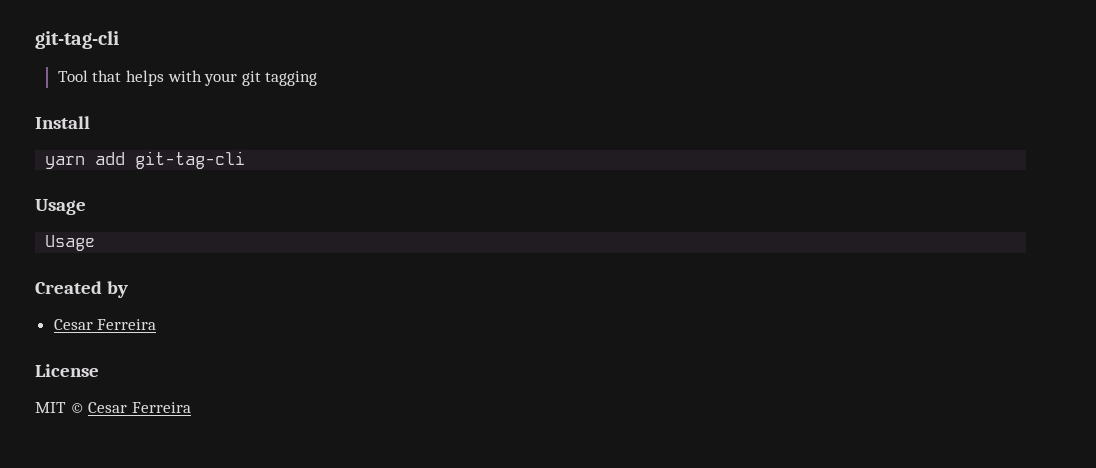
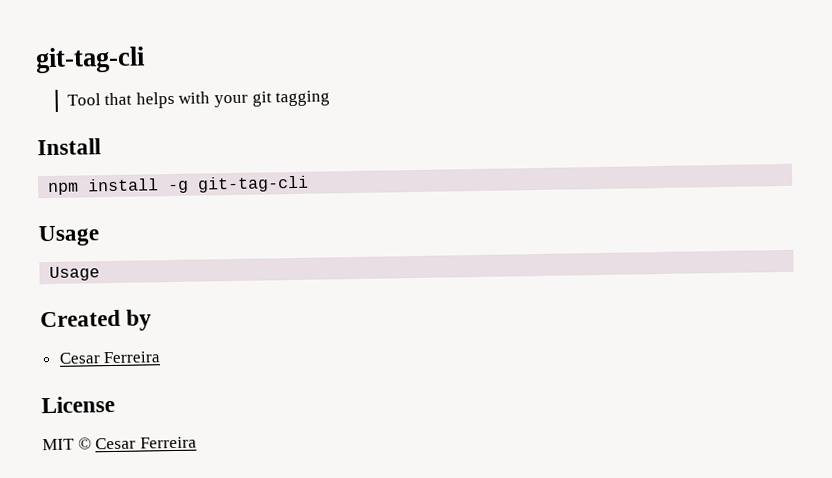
- yarn add git-tag-cli
+ npm install -g git-tag-cli

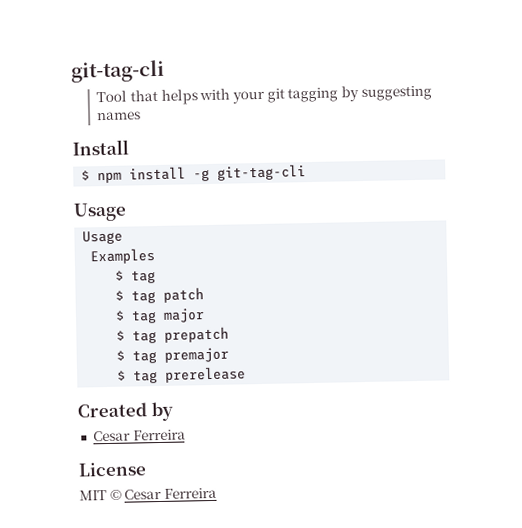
- Tool that helps with your git tagging
+ Tool that helps with your git tagging by suggesting names
- npm install -g git-tag-cli
+ $ npm install -g git-tag-cli
+ Examples
+ $ tag
+ $ tag patch
+ $ tag major
+ $ tag prepatch
+ $ tag premajor
+ $ tag prerelease

